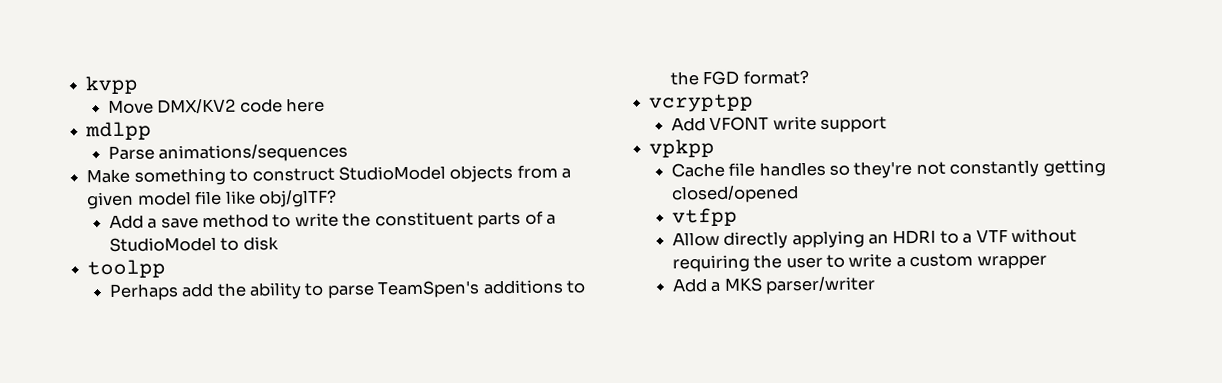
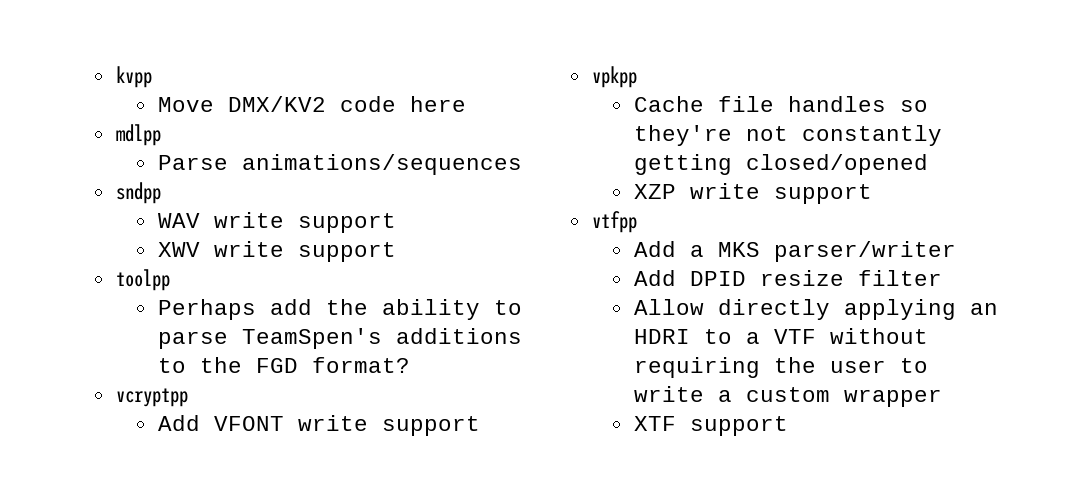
- Make something to construct StudioModel objects from a given model file like obj/glTF?
- Add a save method to write the constituent parts of a StudioModel to disk
+ sndpp
+ WAV write support
+ XWV write support
+ XZP write support
  vtfpp
+ Add a MKS parser/writer
+ Add DPID resize filter
- Add a MKS parser/writer
+ XTF support

